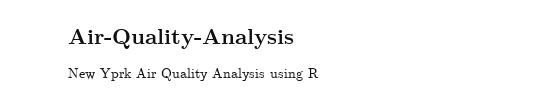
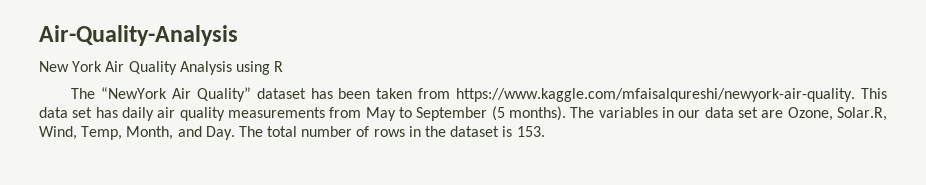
- New Yprk Air Quality Analysis using R
+ New York Air Quality Analysis using R
+ The “NewYork Air Quality” dataset has been taken from https://www.kaggle.com/mfaisalqureshi/newyork-air-quality. This data set has daily air quality measurements from May to September (5 months). The variables in our data set are Ozone, Solar.R, Wind, Temp, Month, and Day. The total number of rows in the dataset is 153.

